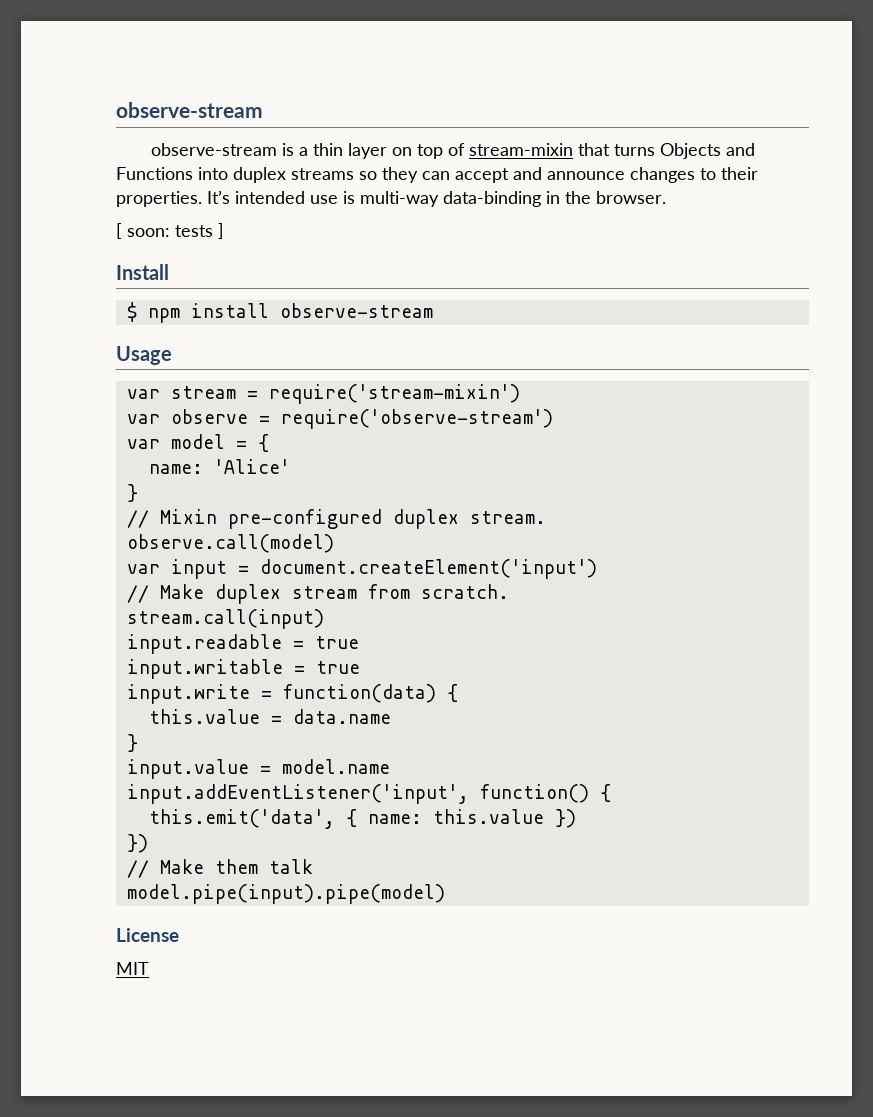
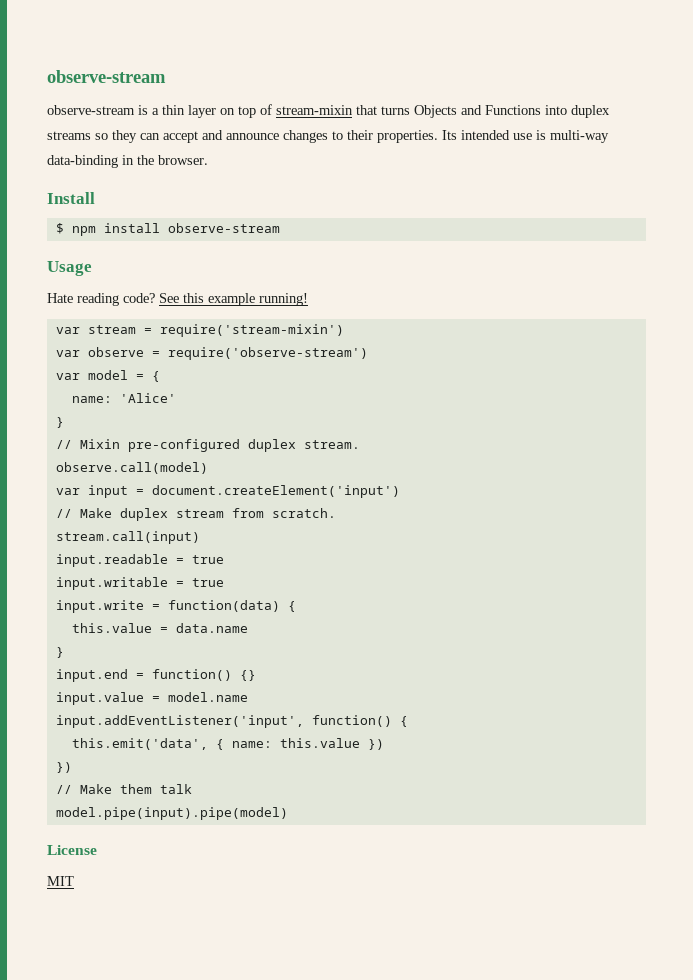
- It’s intended use is multi-way data-binding in the browser.
+ Its intended use is multi-way data-binding in the browser.
- [ soon: tests ]
+ Hate reading code? See this example running!
+ input.end = function() {}

